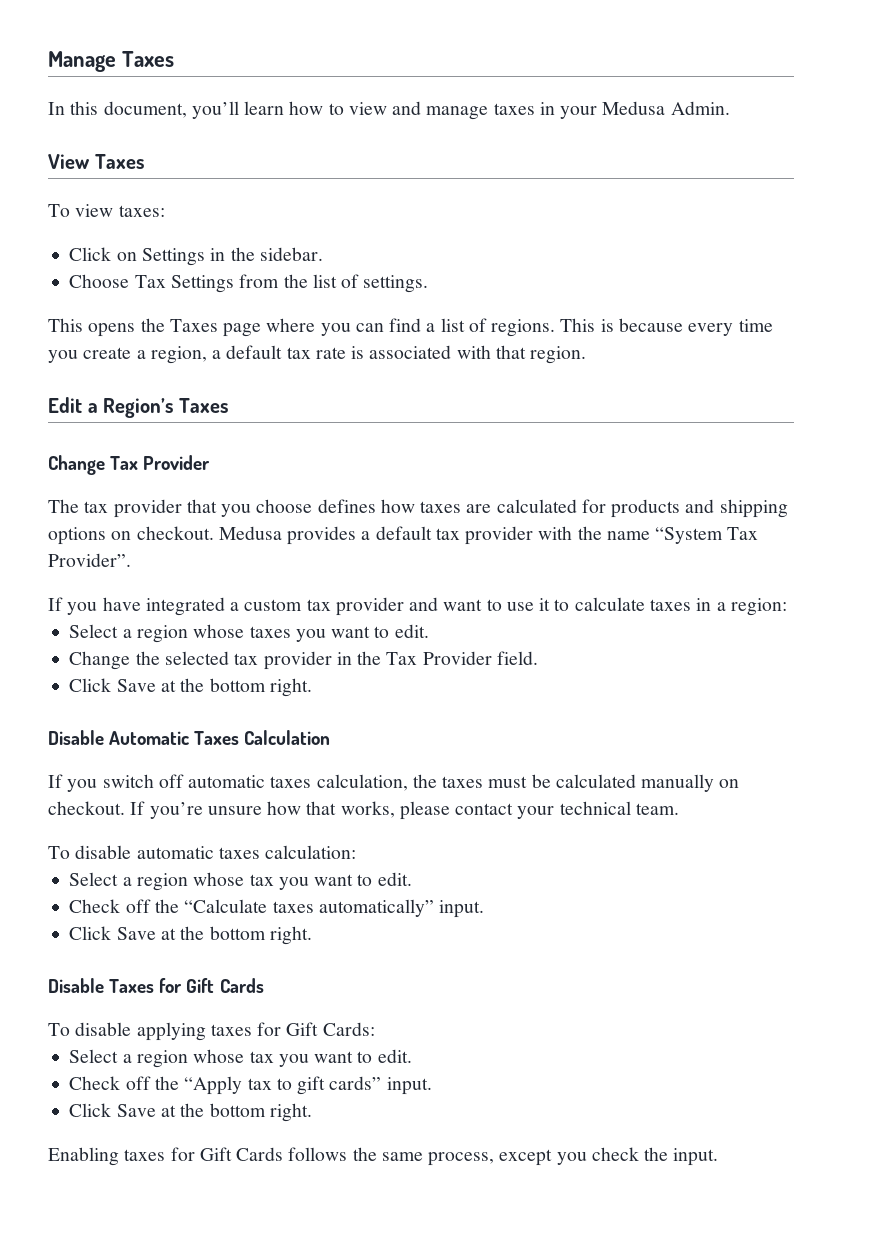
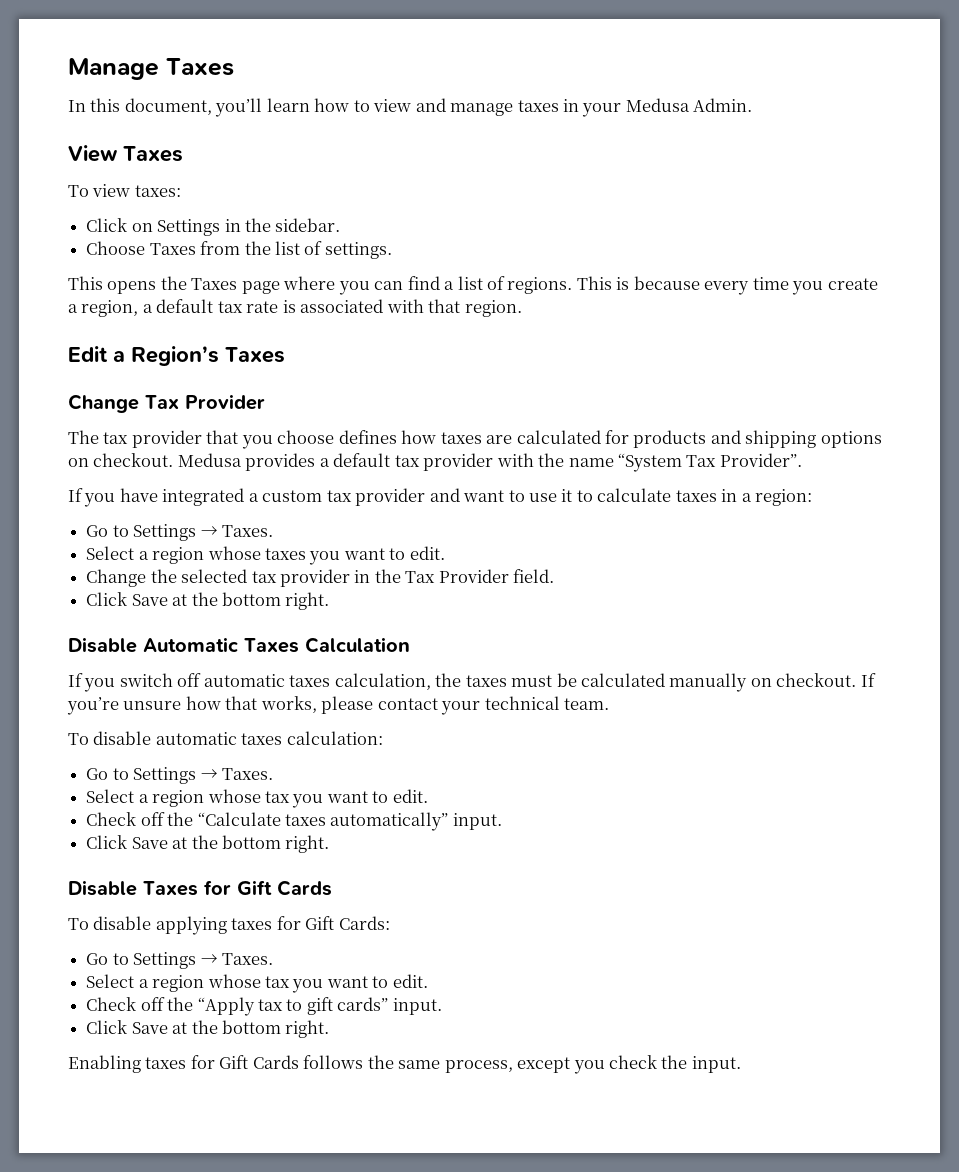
- Choose Tax Settings from the list of settings.
+ Choose Taxes from the list of settings.
  If you have integrated a custom tax provider and want to use it to calculate taxes in a region:
+ Go to Settings → Taxes.
  To disable automatic taxes calculation:
+ Go to Settings → Taxes.
  To disable applying taxes for Gift Cards:
+ Go to Settings → Taxes.

